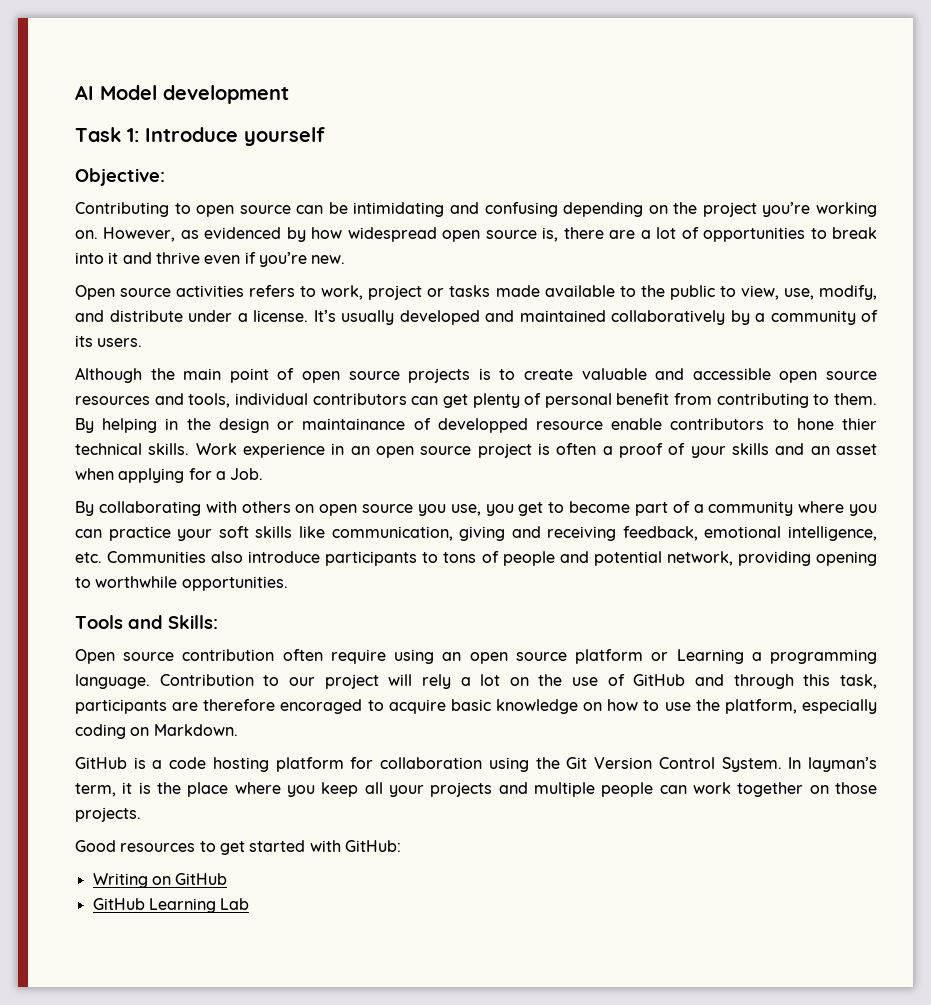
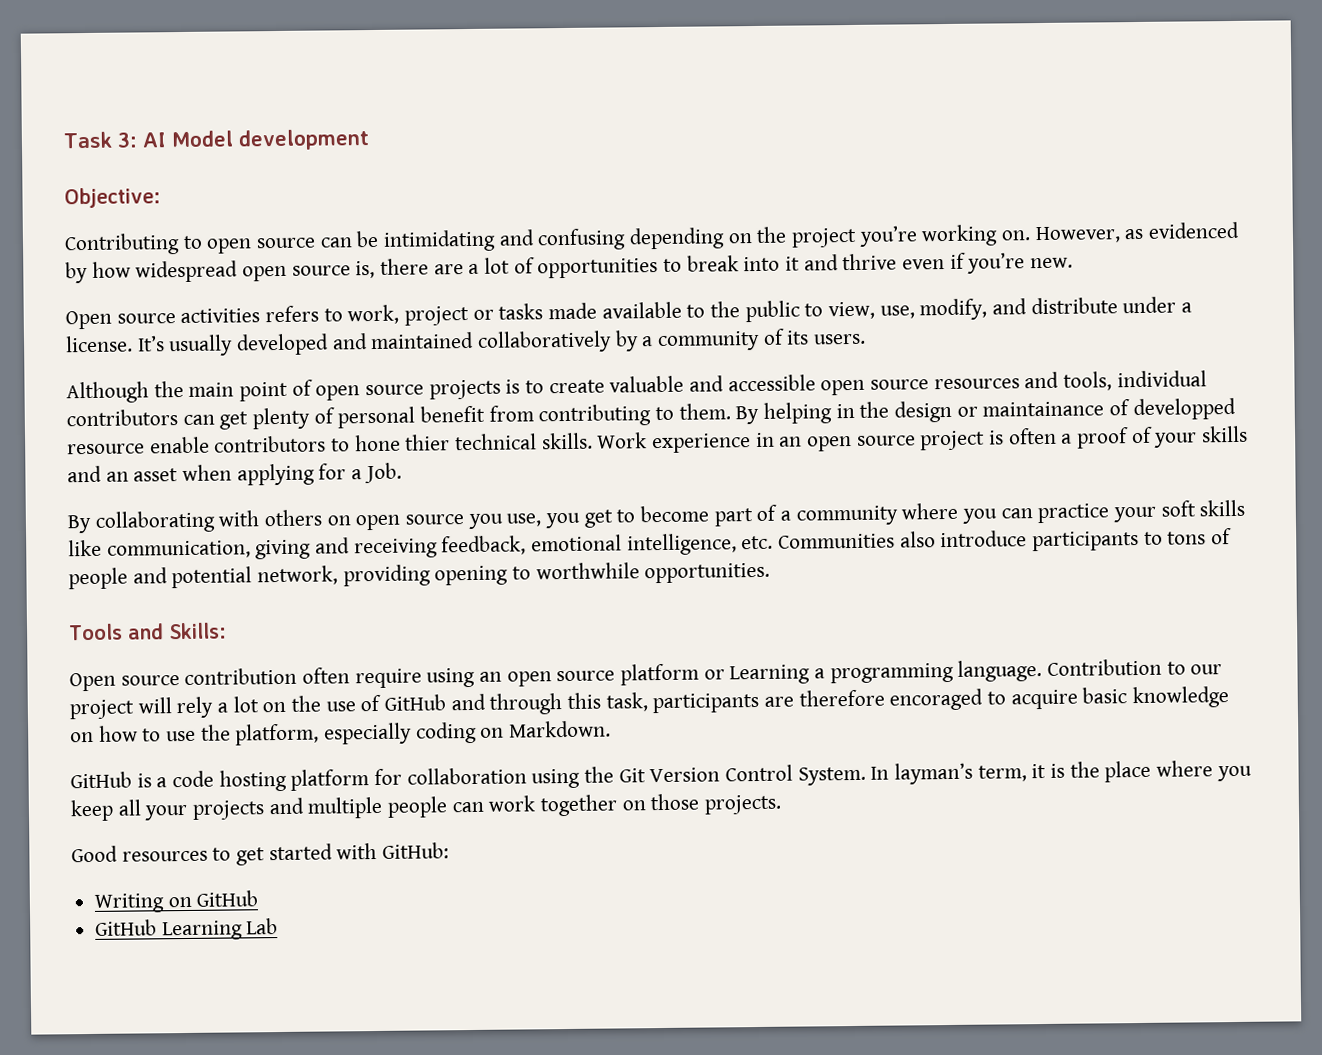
- AI Model development
+ Task 3: AI Model development
- Task 1: Introduce yourself

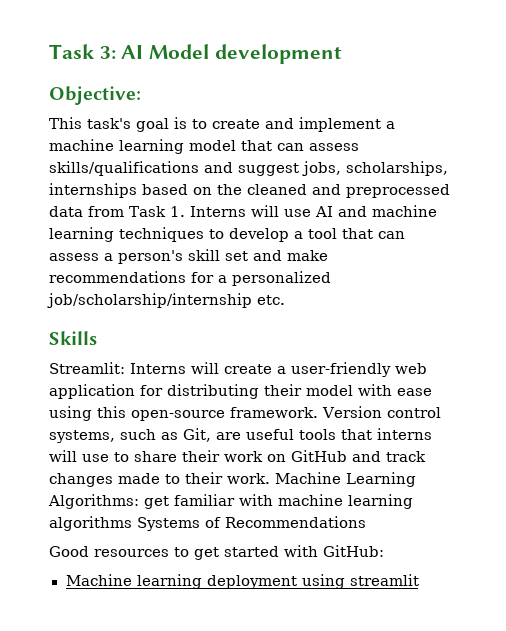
- Contributing to open source can be intimidating and confusing depending on the project you’re working on. However, as evidenced by how widespread open source is, there are a lot of opportunities to break into it and thrive even if you’re new.
- Open source activities refers to work, project or tasks made available to the public to view, use, modify, and distribute under a license. It’s usually developed and maintained collaboratively by a community of its users.
- Although the main point of open source projects is to create valuable and accessible open source resources and tools, individual contributors can get plenty of personal benefit from contributing to them. By helping in the design or maintainance of developped resource enable contributors to hone thier technical skills. Work experience in an open source project is often a proof of your skills and an asset when applying for a Job.
- By collaborating with others on open source you use, you get to become part of a community where you can practice your soft skills like communication, giving and receiving feedback, emotional intelligence, etc. Communities also introduce participants to tons of people and potential network, providing opening to worthwhile opportunities.
- Tools and Skills:
- Open source contribution often require using an open source platform or Learning a programming language. Contribution to our project will rely a lot on the use of GitHub and through this task, participants are therefore encoraged to acquire basic knowledge on how to use the platform, especially coding on Markdown.
- GitHub is a code hosting platform for collaboration using the Git Version Control System. In layman’s term, it is the place where you keep all your projects and multiple people can work together on those projects.
+ This task's goal is to create and implement a machine learning model that can assess skills/qualifications and suggest jobs, scholarships, internships based on the cleaned and preprocessed data from Task 1. Interns will use AI and machine learning techniques to develop a tool that can assess a person's skill set and make recommendations for a personalized job/scholarship/internship etc.
+ Skills
+ Streamlit: Interns will create a user-friendly web application for distributing their model with ease using this open-source framework. Version control systems, such as Git, are useful tools that interns will use to share their work on GitHub and track changes made to their work. Machine Learning Algorithms: get familiar with machine learning algorithms Systems of Recommendations
- Writing on GitHub
- GitHub Learning Lab
+ Machine learning deployment using streamlit

